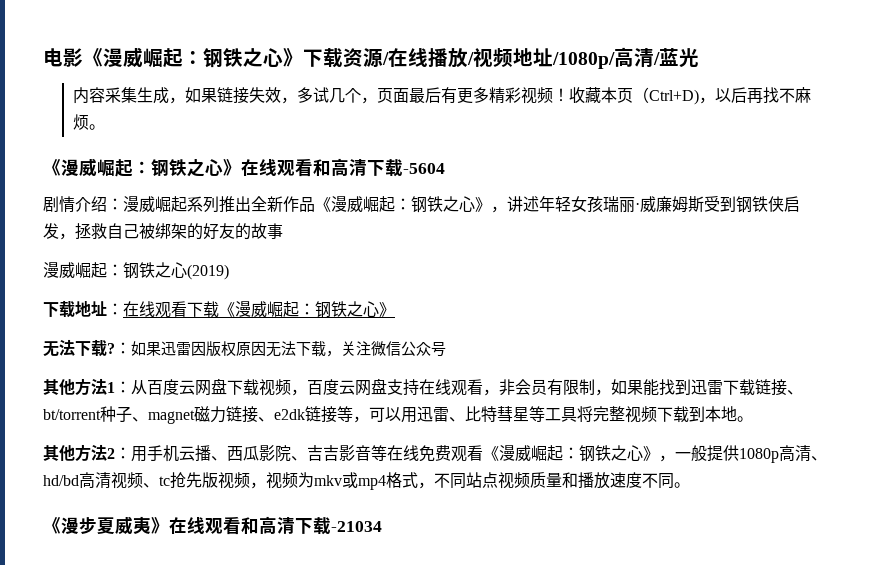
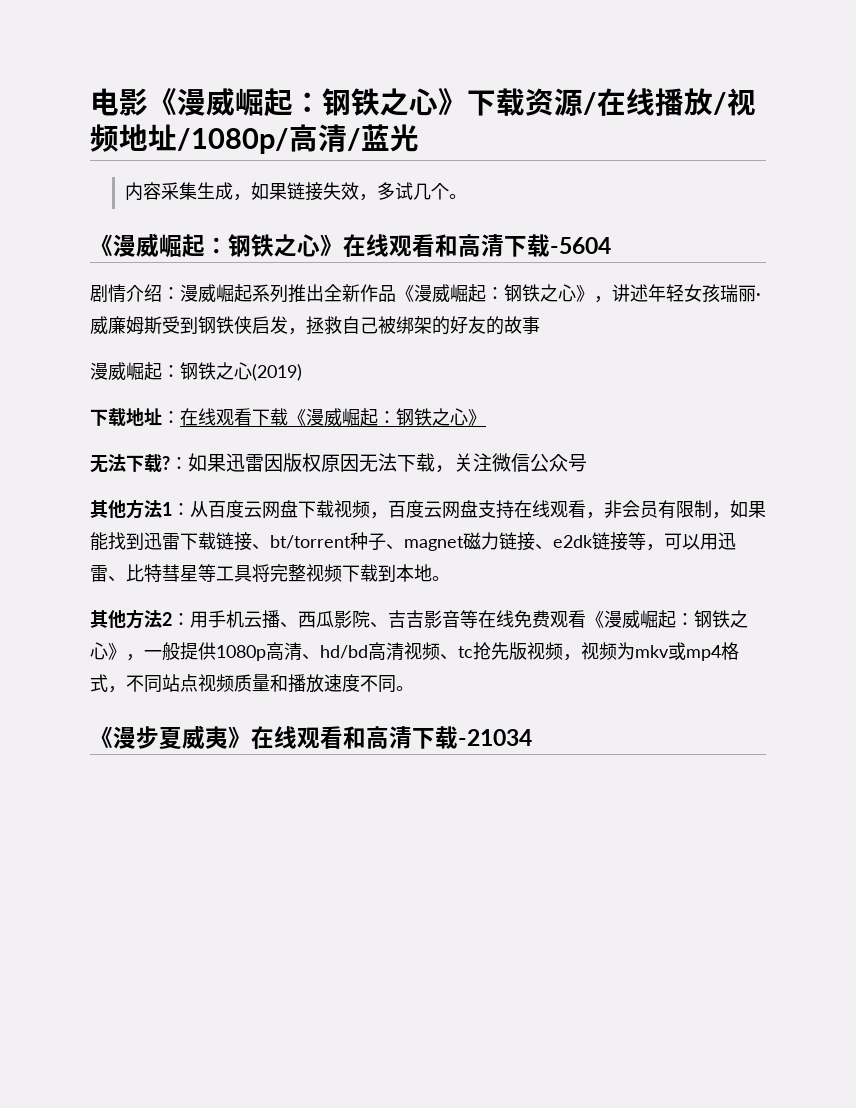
- 内容采集生成，如果链接失效，多试几个，页面最后有更多精彩视频！收藏本页（Ctrl+D)，以后再找不麻烦。
+ 内容采集生成，如果链接失效，多试几个。

